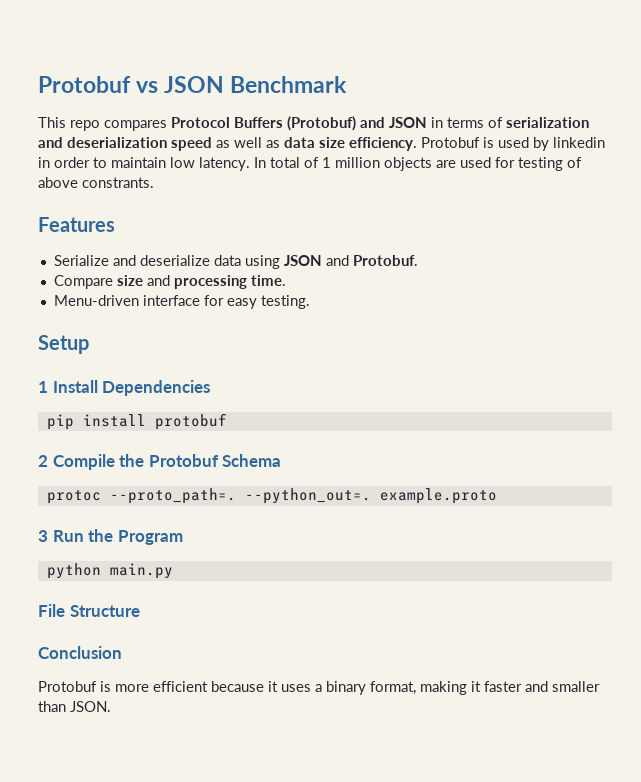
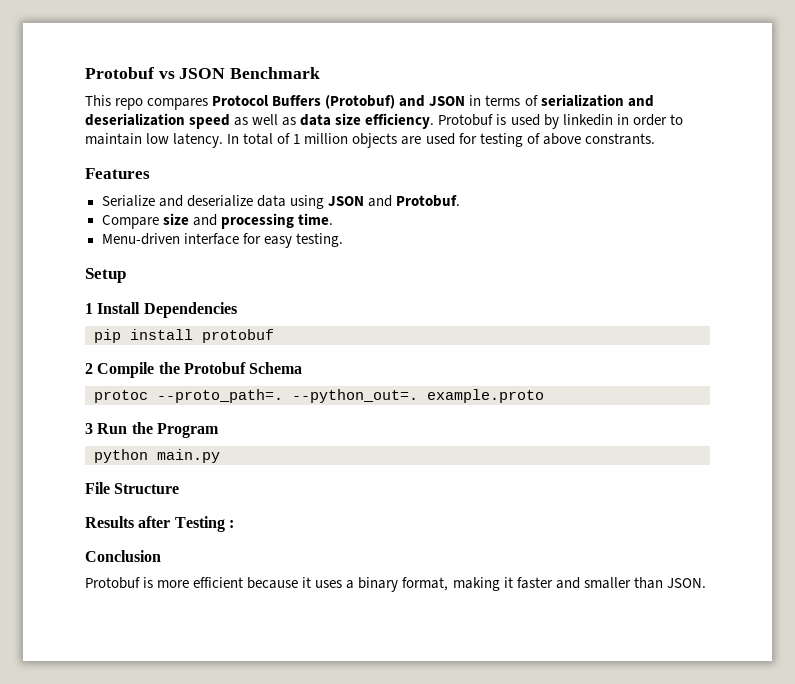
+ Results after Testing :

